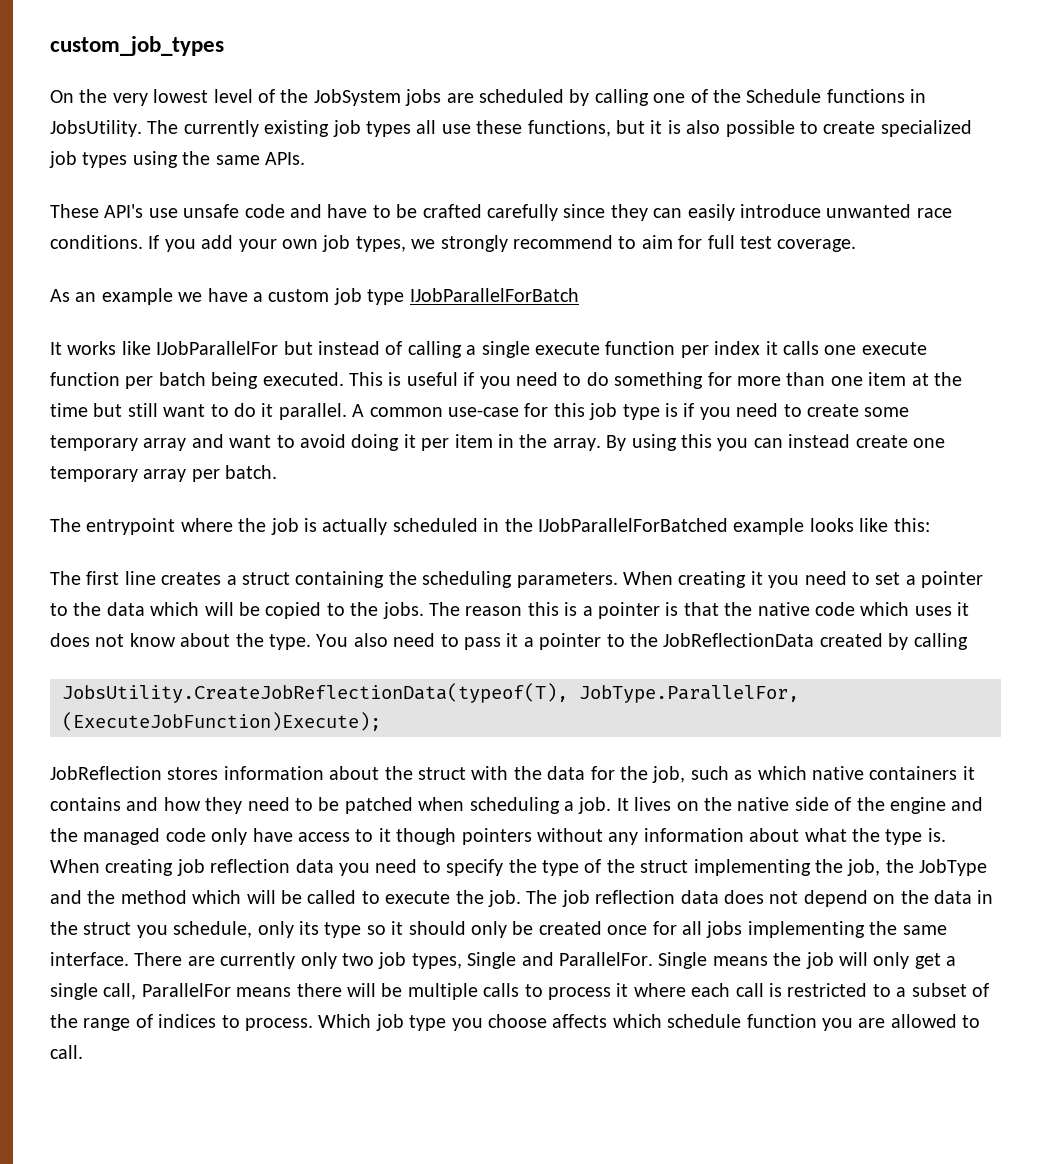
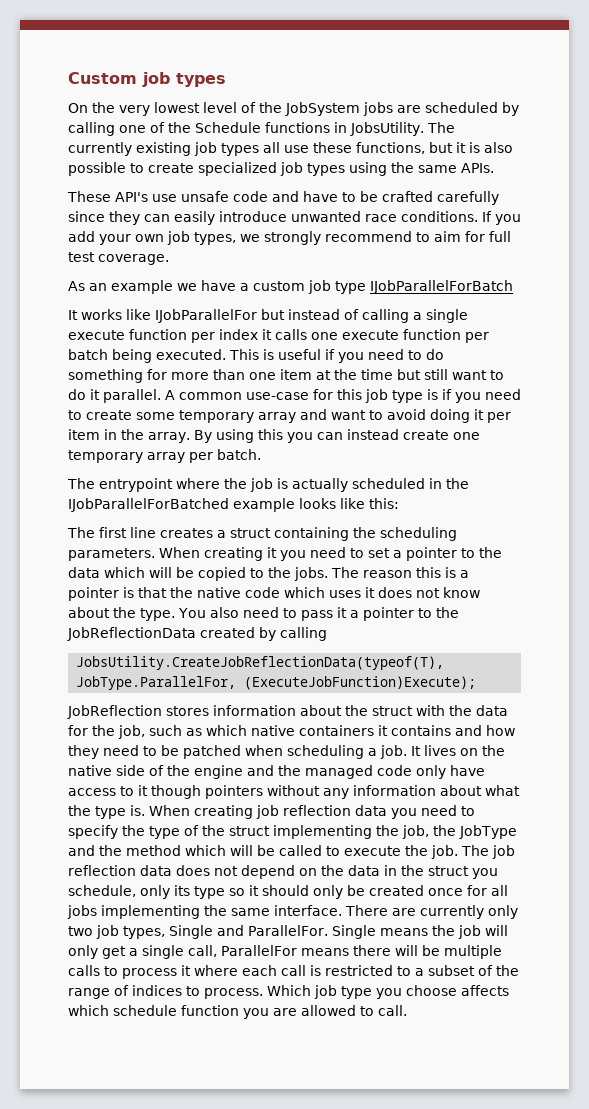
- custom_job_types
+ Custom job types

